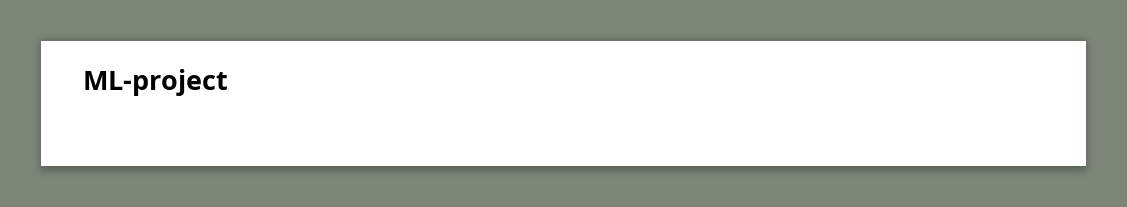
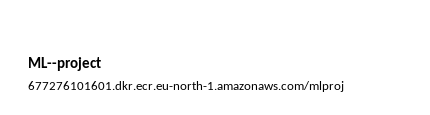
- ML-project
+ ML--project
+ 677276101601.dkr.ecr.eu-north-1.amazonaws.com/mlproj

